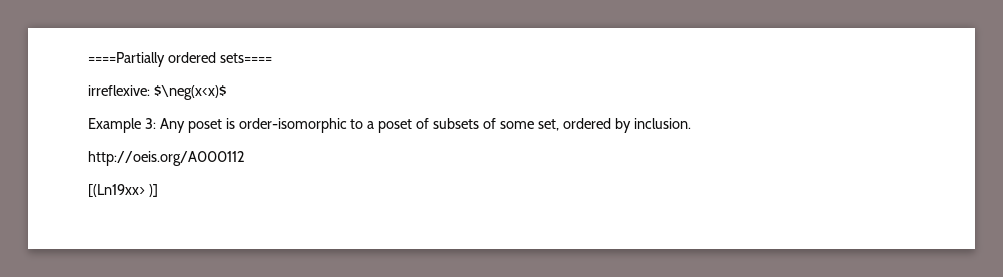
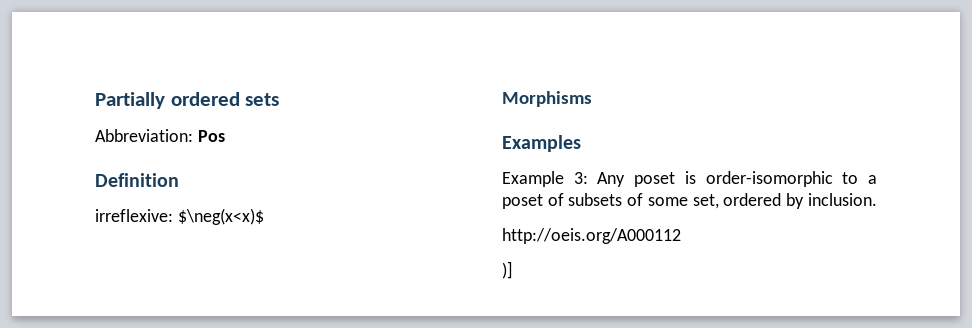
- ====Partially ordered sets====
+ Partially ordered sets
+ Abbreviation: Pos
+ Definition
+ Morphisms
+ Examples
- [(Ln19xx> )]
+ )]

